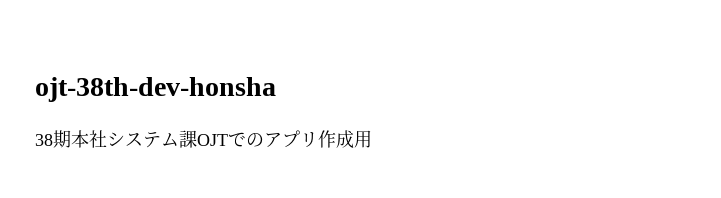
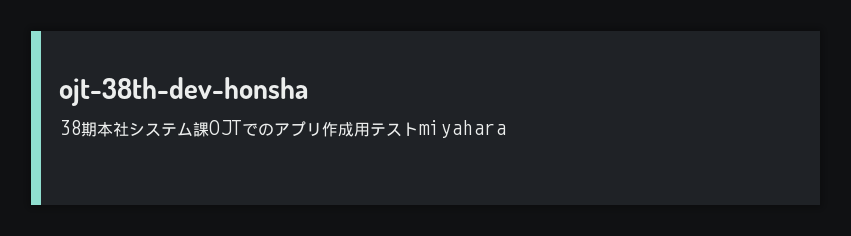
- 38期本社システム課OJTでのアプリ作成用
+ 38期本社システム課OJTでのアプリ作成用テストmiyahara

